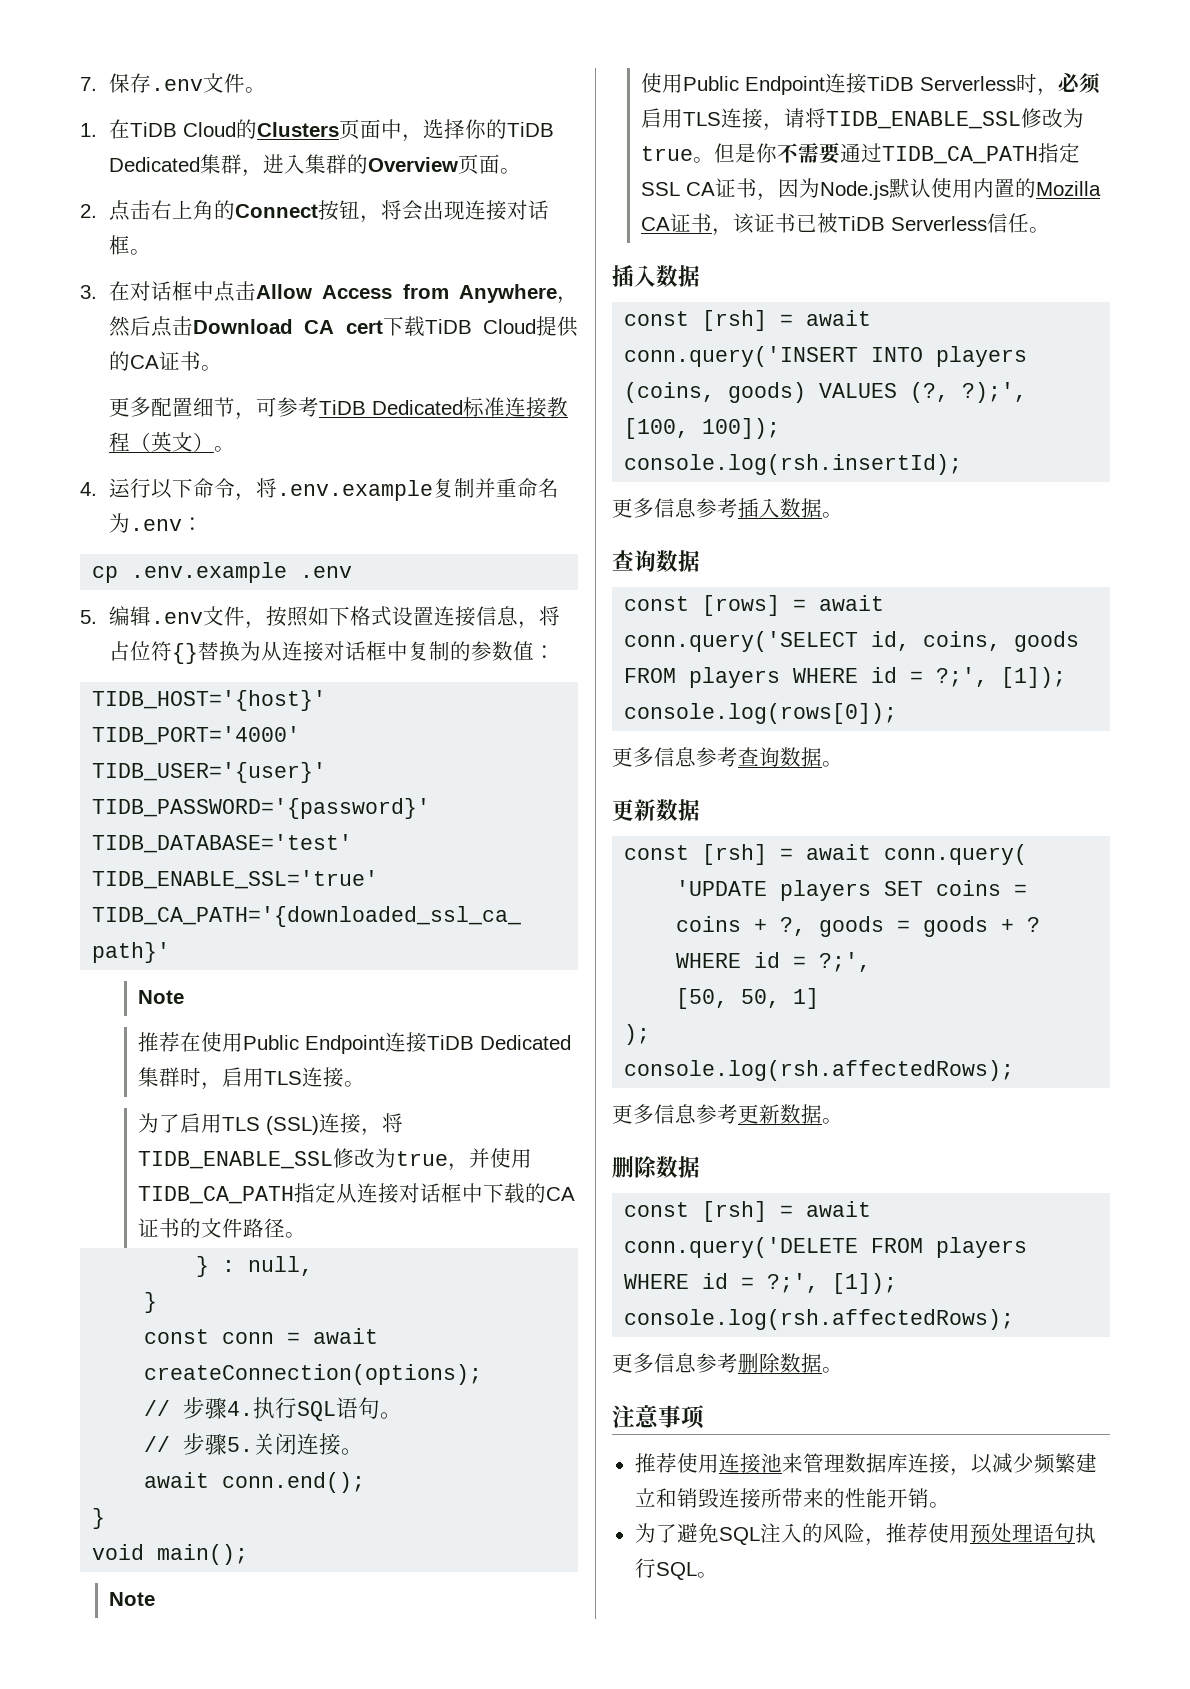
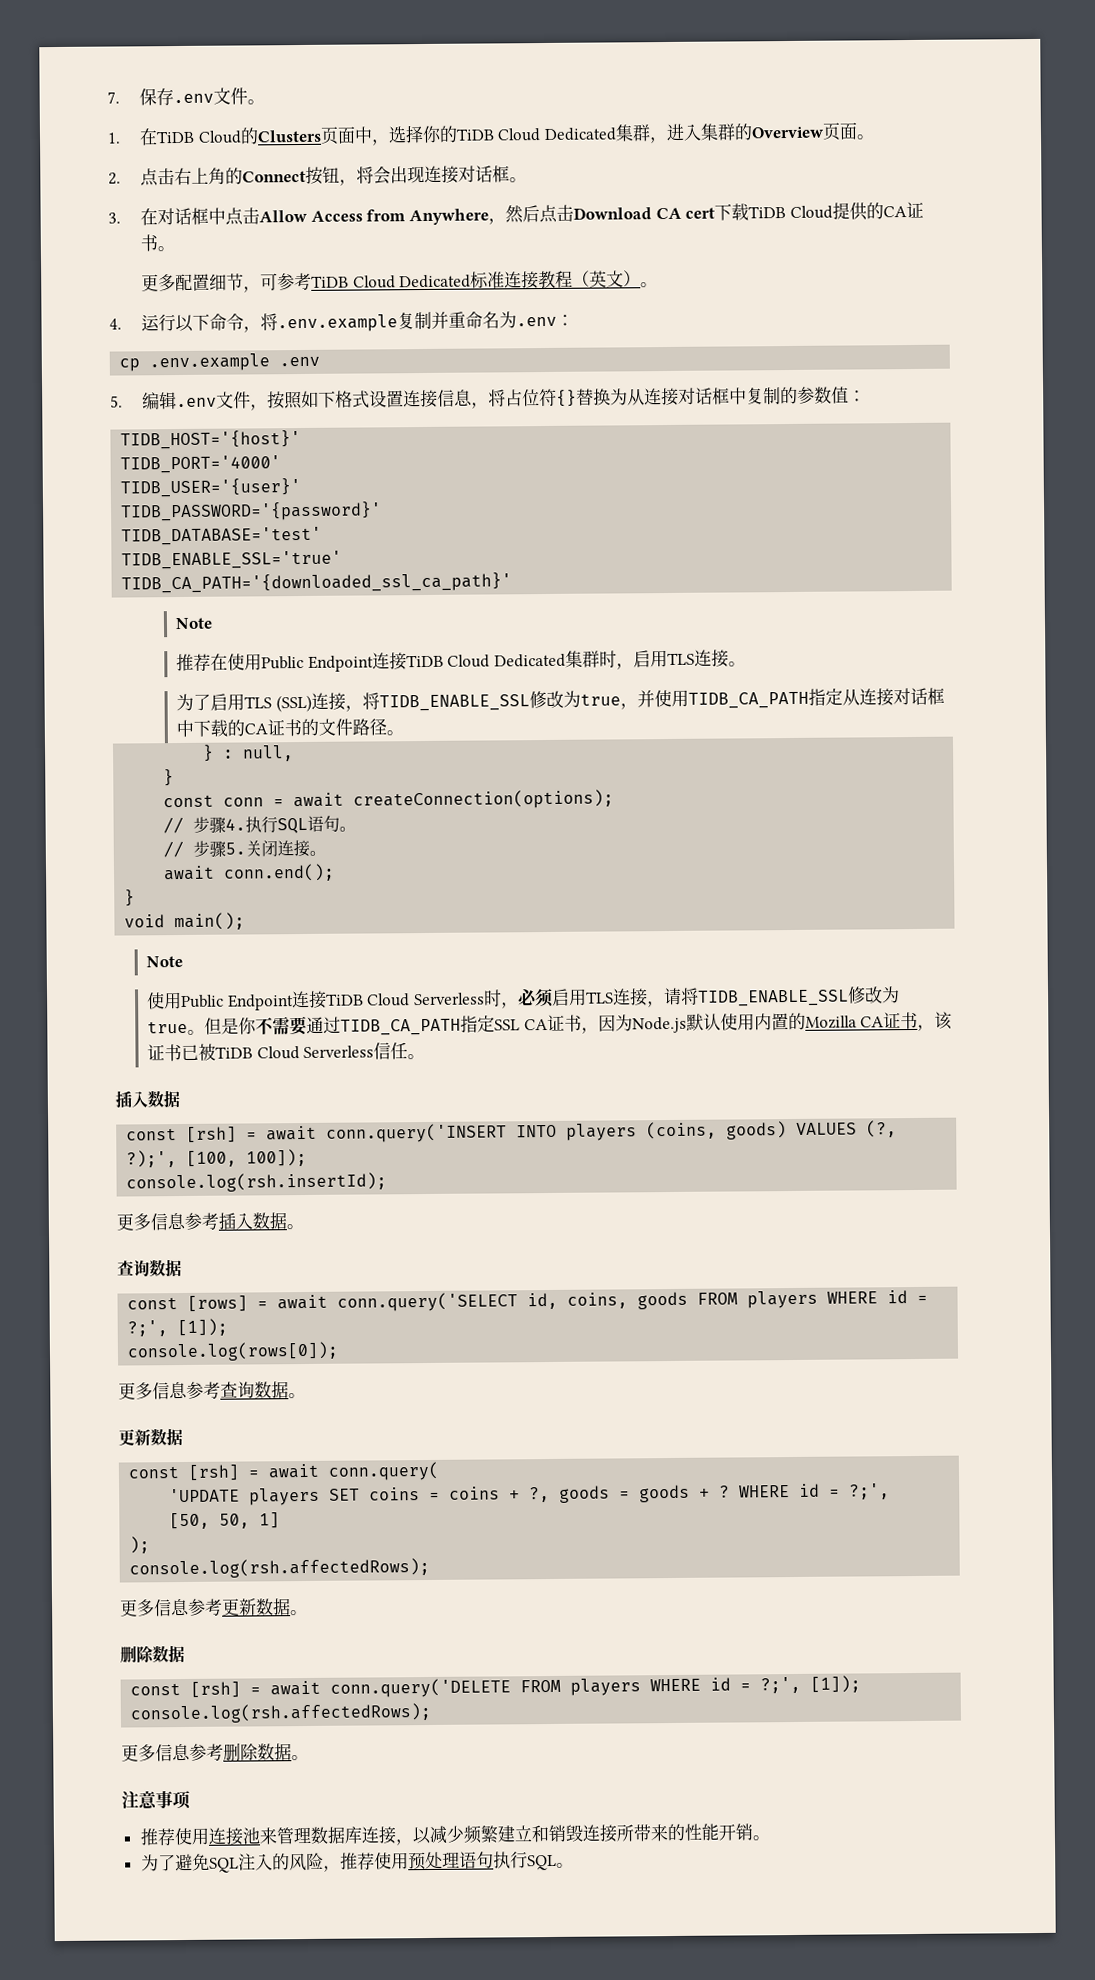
- 1.在TiDB Cloud的Clusters页面中，选择你的TiDB Dedicated集群，进入集群的Overview页面。
+ 1.在TiDB Cloud的Clusters页面中，选择你的TiDB Cloud Dedicated集群，进入集群的Overview页面。
- 更多配置细节，可参考TiDB Dedicated标准连接教程（英文）。
+ 更多配置细节，可参考TiDB Cloud Dedicated标准连接教程（英文）。
- 推荐在使用Public Endpoint连接TiDB Dedicated集群时，启用TLS连接。
+ 推荐在使用Public Endpoint连接TiDB Cloud Dedicated集群时，启用TLS连接。
- 使用Public Endpoint连接TiDB Serverless时，必须启用TLS连接，请将TIDB_ENABLE_SSL修改为true。
+ 使用Public Endpoint连接TiDB Cloud Serverless时，必须启用TLS连接，请将TIDB_ENABLE_SSL修改为true。
- 但是你不需要通过TIDB_CA_PATH指定SSL CA证书，因为Node.js默认使用内置的Mozilla CA证书，该证书已被TiDB Serverless信任。
+ 但是你不需要通过TIDB_CA_PATH指定SSL CA证书，因为Node.js默认使用内置的Mozilla CA证书，该证书已被TiDB Cloud Serverless信任。

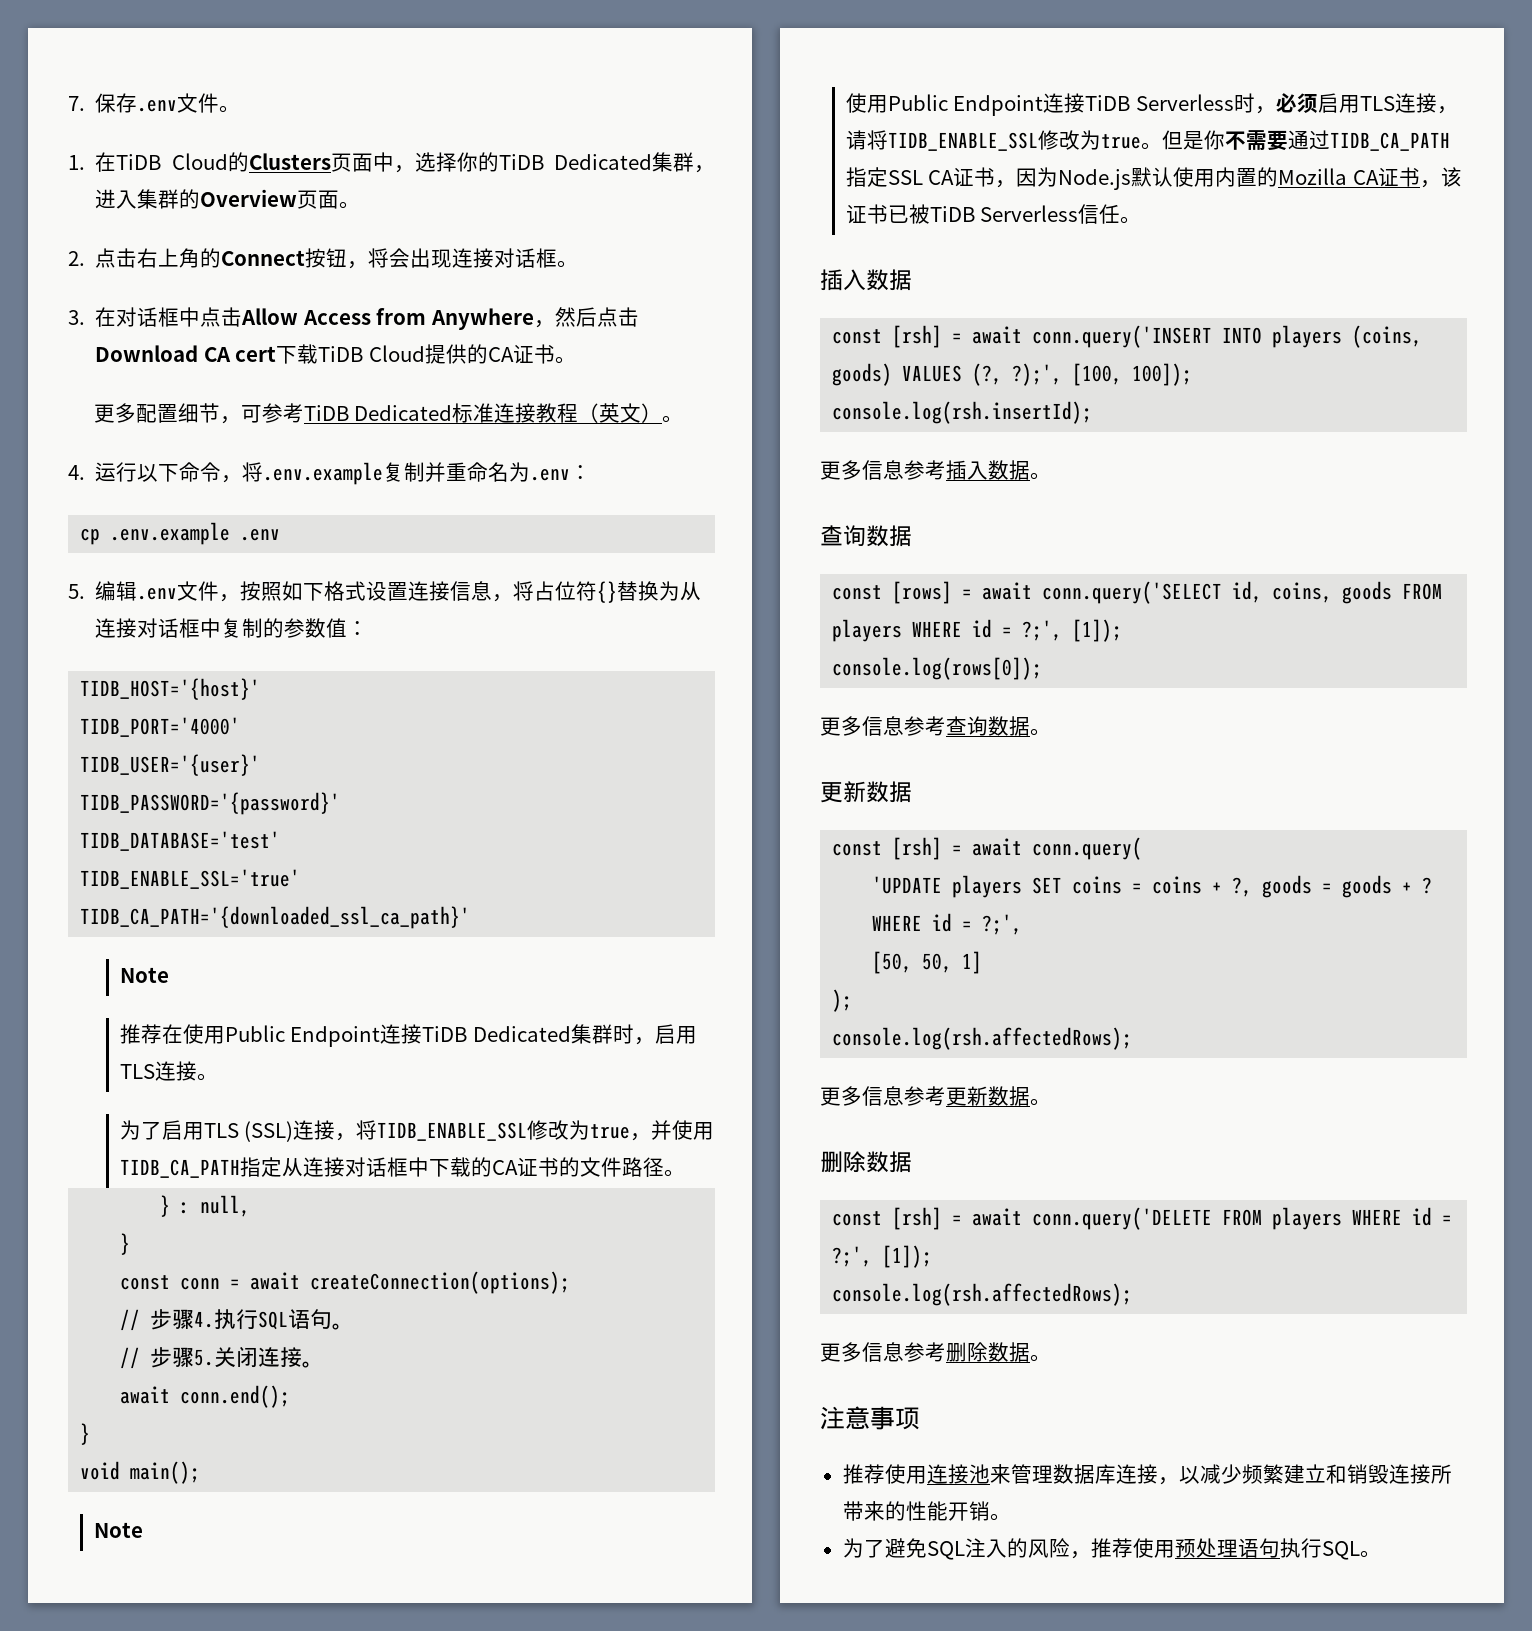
- 1.在TiDB Cloud的Clusters页面中，选择你的TiDB Cloud Dedicated集群，进入集群的Overview页面。
+ 1.在TiDB Cloud的Clusters页面中，选择你的TiDB Dedicated集群，进入集群的Overview页面。
- 更多配置细节，可参考TiDB Cloud Dedicated标准连接教程（英文）。
+ 更多配置细节，可参考TiDB Dedicated标准连接教程（英文）。
- 推荐在使用Public Endpoint连接TiDB Cloud Dedicated集群时，启用TLS连接。
+ 推荐在使用Public Endpoint连接TiDB Dedicated集群时，启用TLS连接。
- 使用Public Endpoint连接TiDB Cloud Serverless时，必须启用TLS连接，请将TIDB_ENABLE_SSL修改为true。
+ 使用Public Endpoint连接TiDB Serverless时，必须启用TLS连接，请将TIDB_ENABLE_SSL修改为true。
- 但是你不需要通过TIDB_CA_PATH指定SSL CA证书，因为Node.js默认使用内置的Mozilla CA证书，该证书已被TiDB Cloud Serverless信任。
+ 但是你不需要通过TIDB_CA_PATH指定SSL CA证书，因为Node.js默认使用内置的Mozilla CA证书，该证书已被TiDB Serverless信任。

